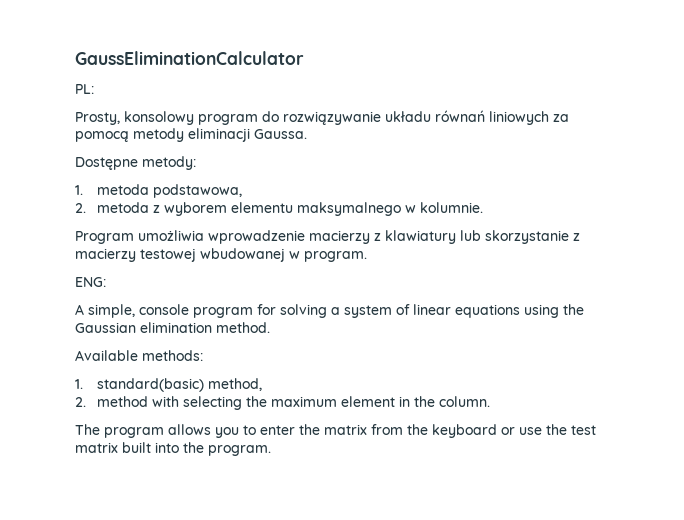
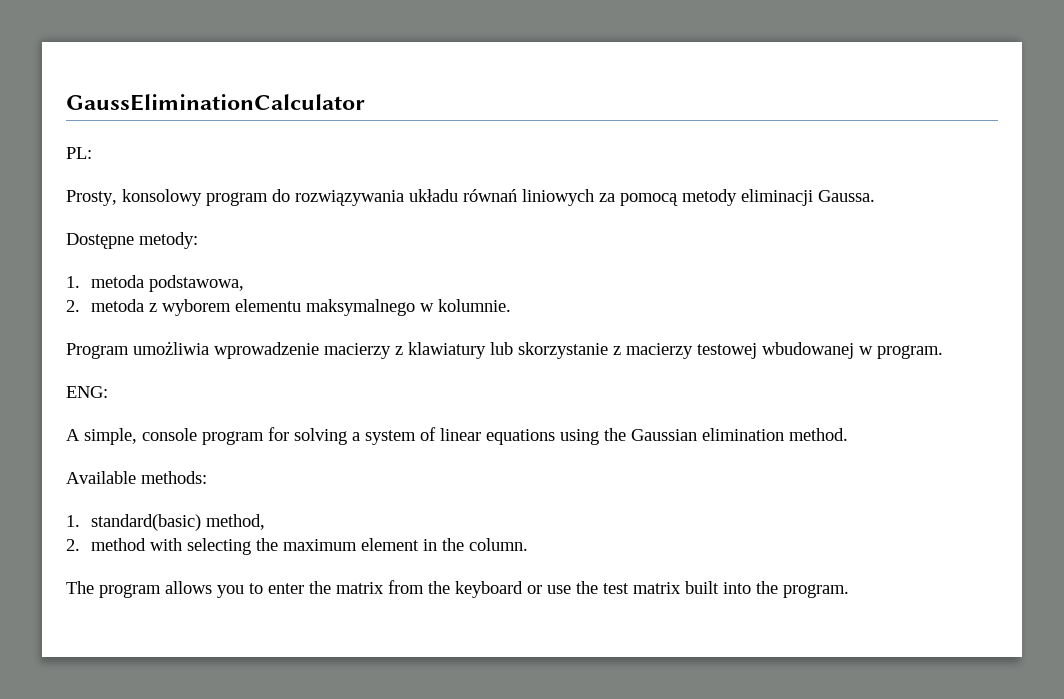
- Prosty, konsolowy program do rozwiązywanie układu równań liniowych za pomocą metody eliminacji Gaussa.
+ Prosty, konsolowy program do rozwiązywania układu równań liniowych za pomocą metody eliminacji Gaussa.

